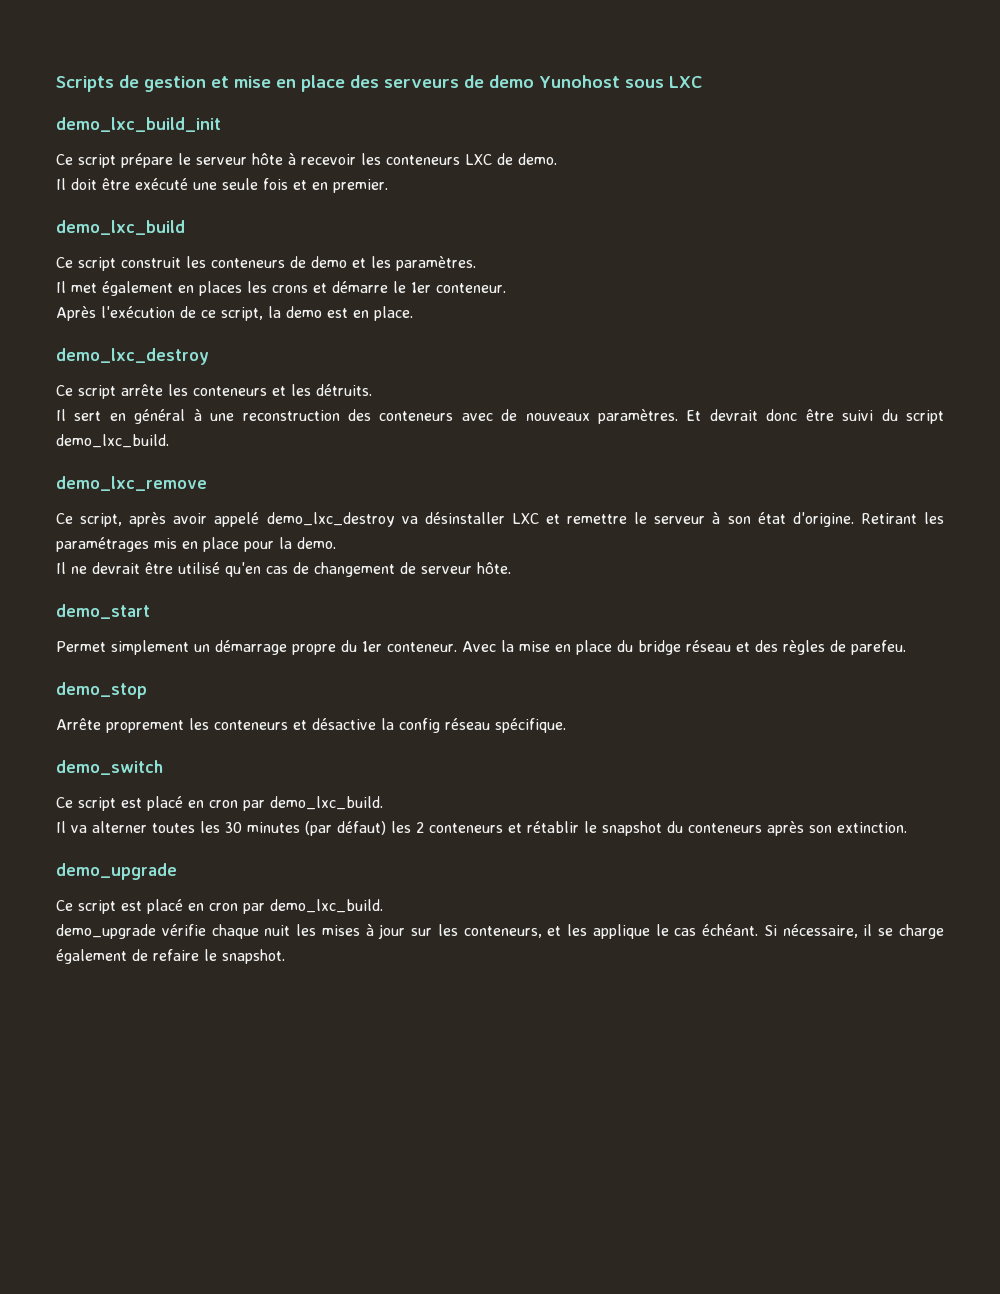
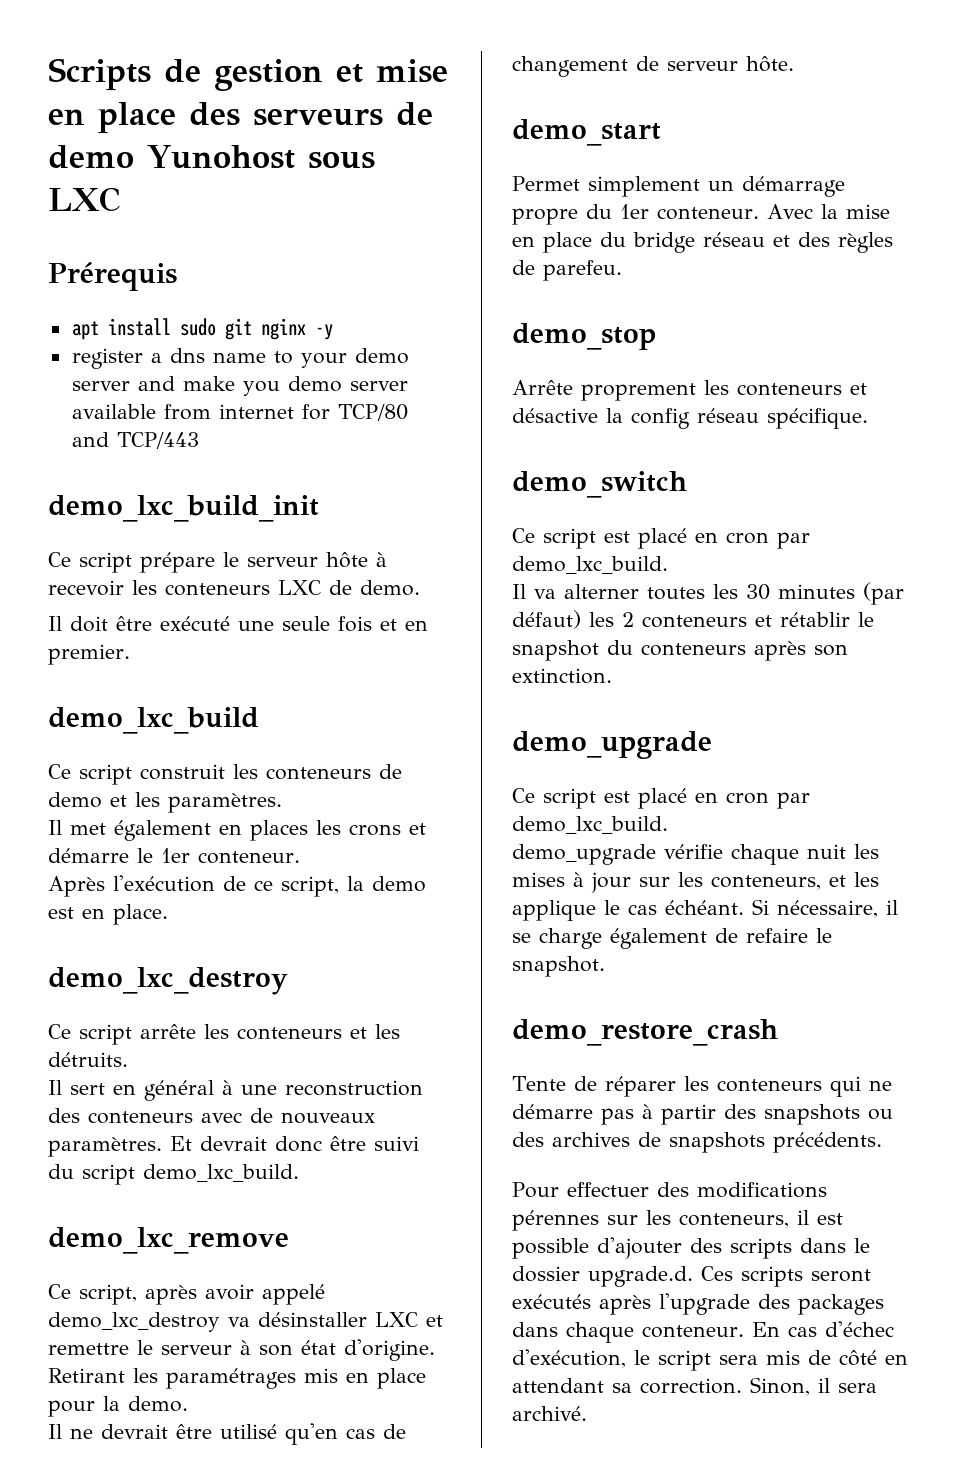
+ Prérequis
+ apt install sudo git nginx -y
+ register a dns name to your demo server and make you demo server available from internet for TCP/80 and TCP/443
+ demo_restore_crash
+ Tente de réparer les conteneurs qui ne démarre pas à partir des snapshots ou des archives de snapshots précédents.
+ Pour effectuer des modifications pérennes sur les conteneurs, il est possible d'ajouter des scripts dans le dossier upgrade.d. Ces scripts seront exécutés après l'upgrade des packages dans chaque conteneur. En cas d'échec d'exécution, le script sera mis de côté en attendant sa correction. Sinon, il sera archivé.

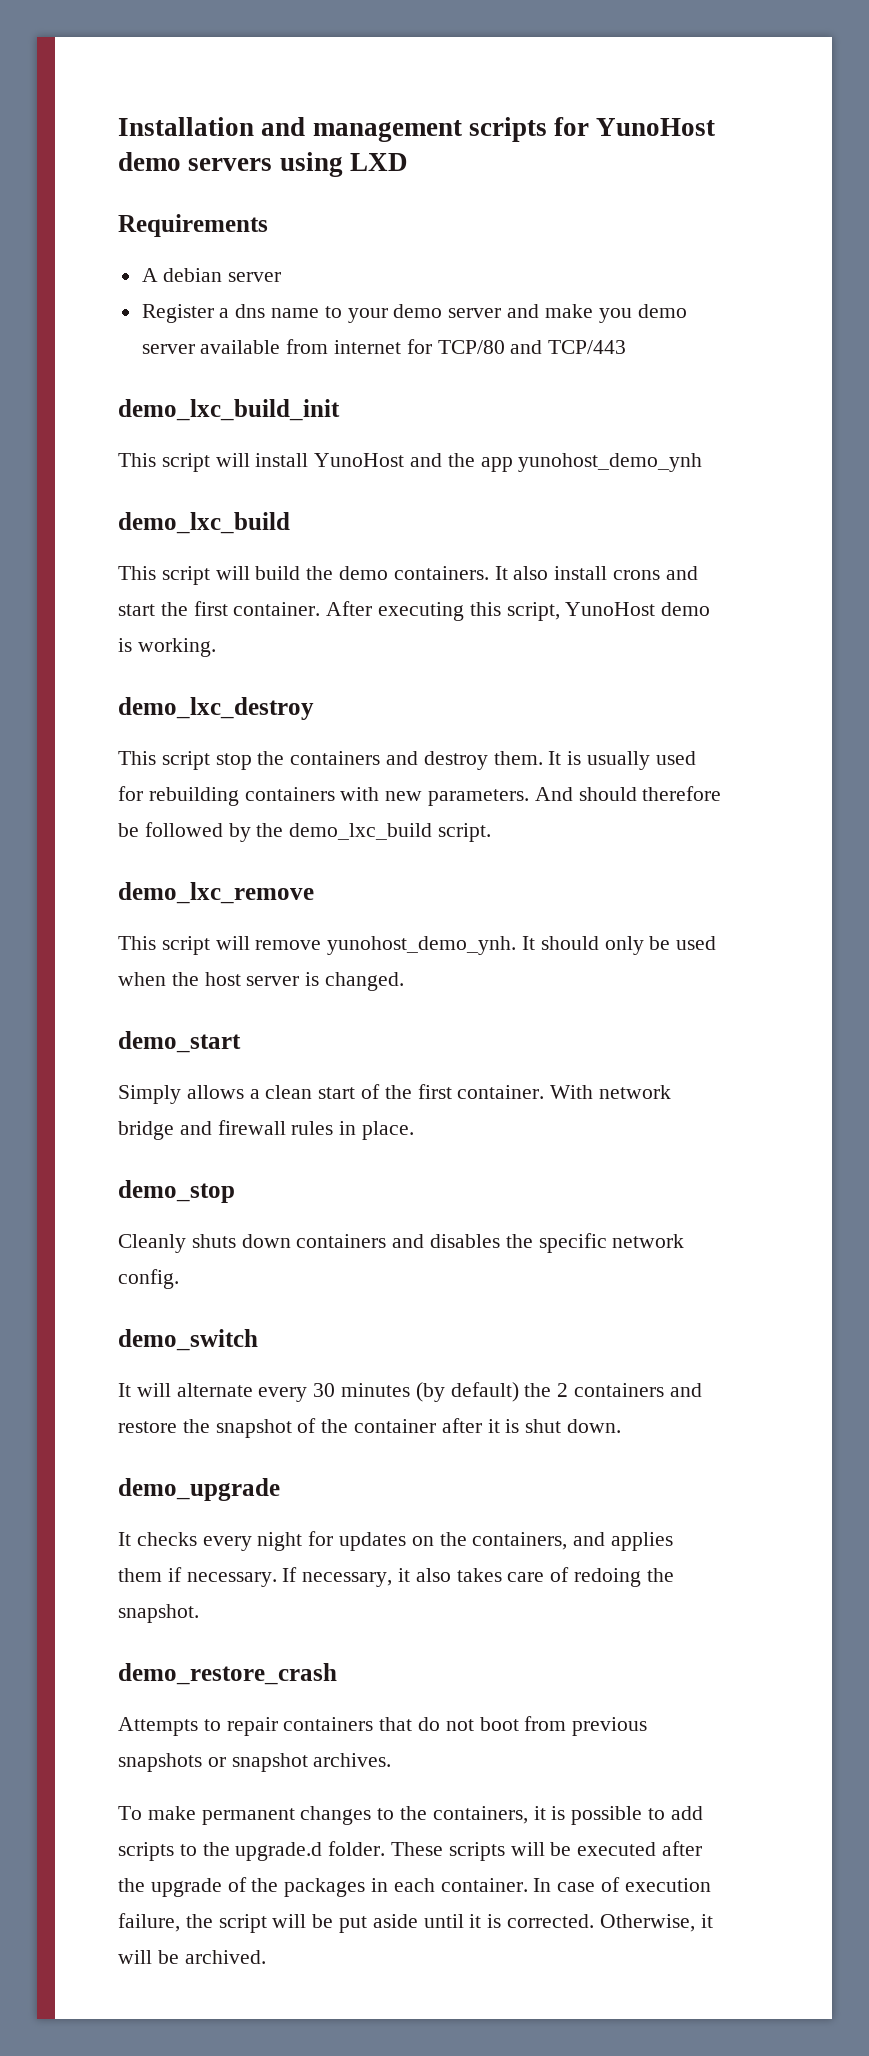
- Scripts de gestion et mise en place des serveurs de demo Yunohost sous LXC
- Prérequis
- apt install sudo git nginx -y
- register a dns name to your demo server and make you demo server available from internet for TCP/80 and TCP/443
+ Installation and management scripts for YunoHost demo servers using LXD
+ Requirements
+ A debian server
+ Register a dns name to your demo server and make you demo server available from internet for TCP/80 and TCP/443
- Ce script prépare le serveur hôte à recevoir les conteneurs LXC de demo.
- Il doit être exécuté une seule fois et en premier.
+ This script will install YunoHost and the app yunohost_demo_ynh
  demo_lxc_build
- Ce script construit les conteneurs de demo et les paramètres.
- Il met également en places les crons et démarre le 1er conteneur.
- Après l'exécution de ce script, la demo est en place.
+ This script will build the demo containers. It also install crons and start the first container. After executing this script, YunoHost demo is working.
  demo_lxc_destroy
- Ce script arrête les conteneurs et les détruits.
- Il sert en général à une reconstruction des conteneurs avec de nouveaux paramètres. Et devrait donc être suivi du script demo_lxc_build.
+ This script stop the containers and destroy them. It is usually used for rebuilding containers with new parameters. And should therefore be followed by the demo_lxc_build script.
  demo_lxc_remove
- Ce script, après avoir appelé demo_lxc_destroy va désinstaller LXC et remettre le serveur à son état d'origine. Retirant les paramétrages mis en place pour la demo.
- Il ne devrait être utilisé qu'en cas de changement de serveur hôte.
+ This script will remove yunohost_demo_ynh. It should only be used when the host server is changed.
  demo_start
- Permet simplement un démarrage propre du 1er conteneur. Avec la mise en place du bridge réseau et des règles de parefeu.
+ Simply allows a clean start of the first container. With network bridge and firewall rules in place.
  demo_stop
- Arrête proprement les conteneurs et désactive la config réseau spécifique.
+ Cleanly shuts down containers and disables the specific network config.
  demo_switch
- Ce script est placé en cron par demo_lxc_build.
- Il va alterner toutes les 30 minutes (par défaut) les 2 conteneurs et rétablir le snapshot du conteneurs après son extinction.
+ It will alternate every 30 minutes (by default) the 2 containers and restore the snapshot of the container after it is shut down.
  demo_upgrade
- Ce script est placé en cron par demo_lxc_build.
- demo_upgrade vérifie chaque nuit les mises à jour sur les conteneurs, et les applique le cas échéant. Si nécessaire, il se charge également de refaire le snapshot.
+ It checks every night for updates on the containers, and applies them if necessary. If necessary, it also takes care of redoing the snapshot.
  demo_restore_crash
- Tente de réparer les conteneurs qui ne démarre pas à partir des snapshots ou des archives de snapshots précédents.
- Pour effectuer des modifications pérennes sur les conteneurs, il est possible d'ajouter des scripts dans le dossier upgrade.d. Ces scripts seront exécutés après l'upgrade des packages dans chaque conteneur. En cas d'échec d'exécution, le script sera mis de côté en attendant sa correction. Sinon, il sera archivé.
+ Attempts to repair containers that do not boot from previous snapshots or snapshot archives.
+ To make permanent changes to the containers, it is possible to add scripts to the upgrade.d folder. These scripts will be executed after the upgrade of the packages in each container. In case of execution failure, the script will be put aside until it is corrected. Otherwise, it will be archived.

